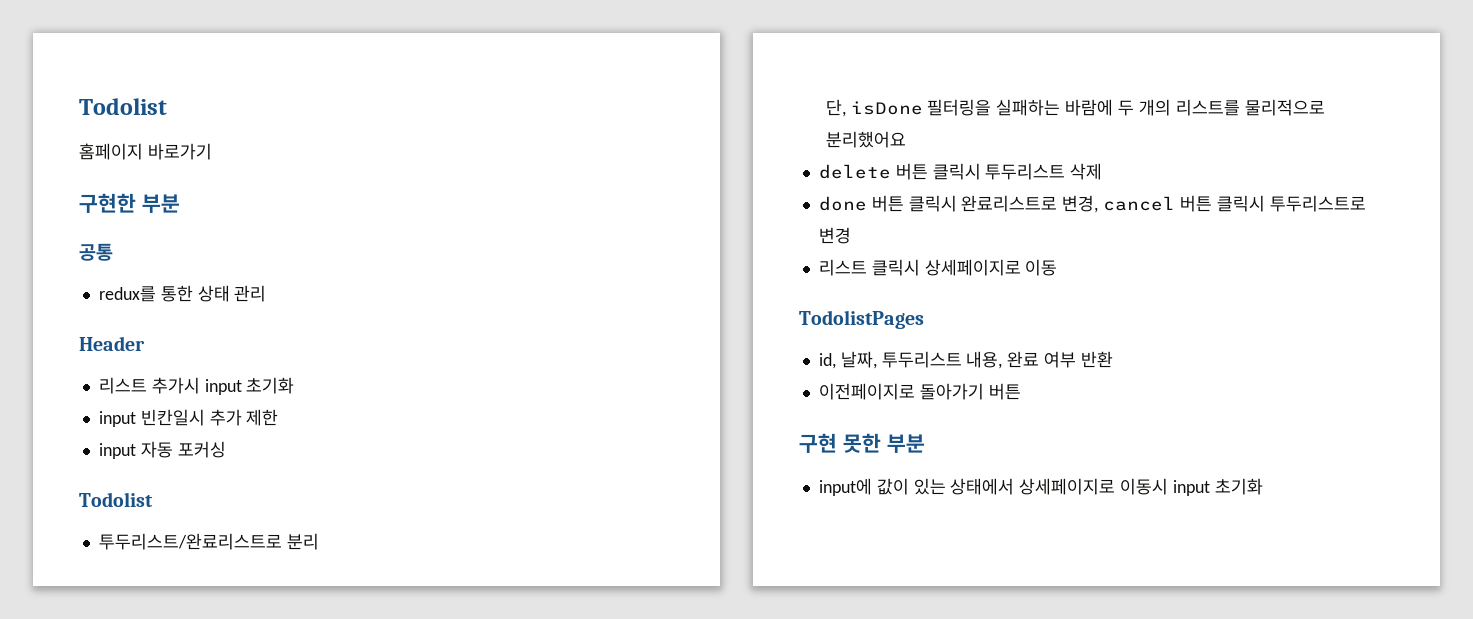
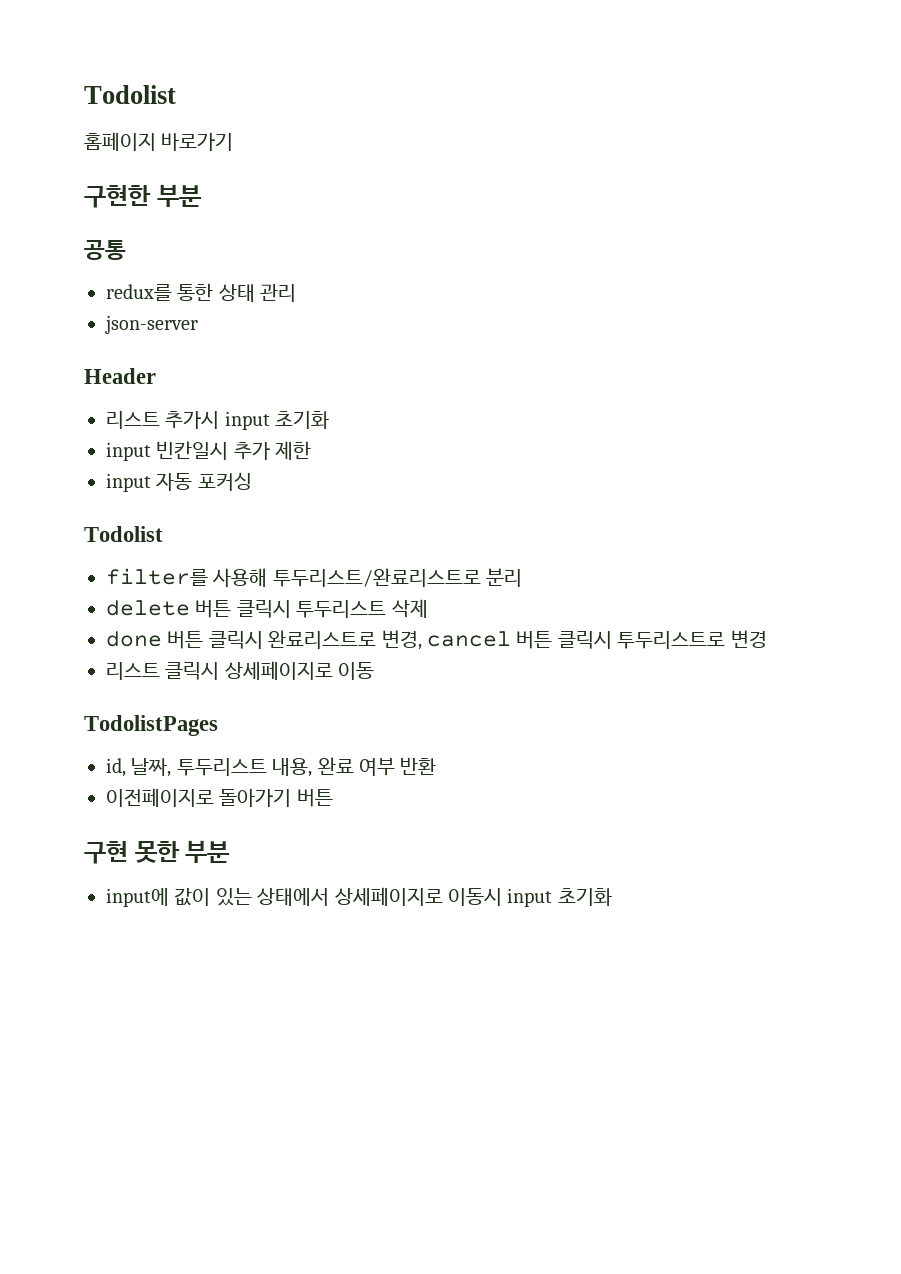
+ json-server
- 투두리스트/완료리스트로 분리
+ filter를 사용해 투두리스트/완료리스트로 분리
- 단, isDone 필터링을 실패하는 바람에 두 개의 리스트를 물리적으로 분리했어요

